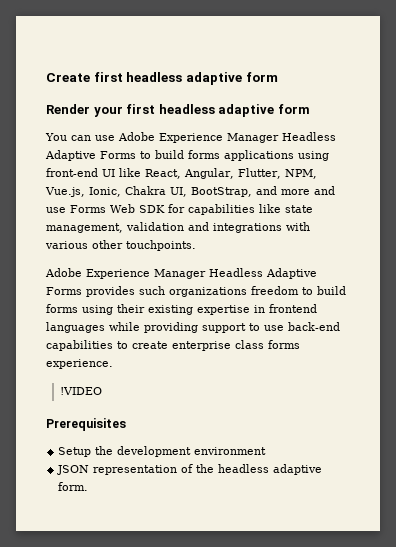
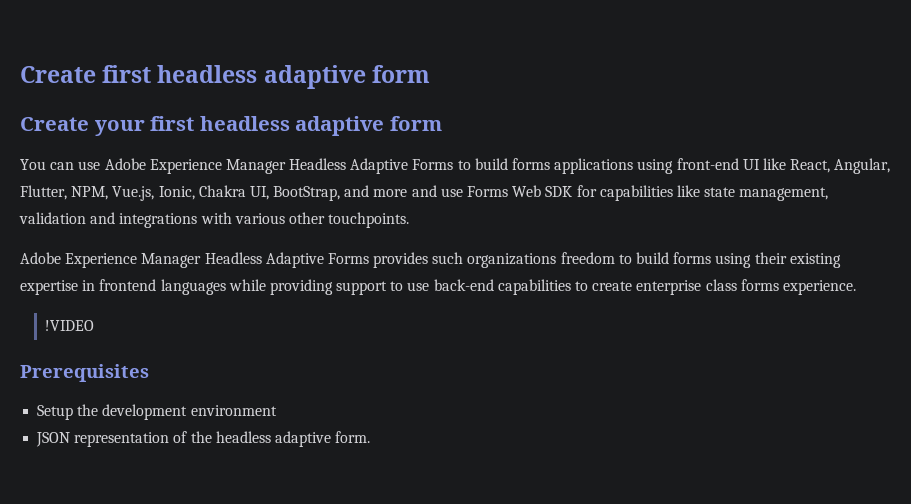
- Render your first headless adaptive form
+ Create your first headless adaptive form

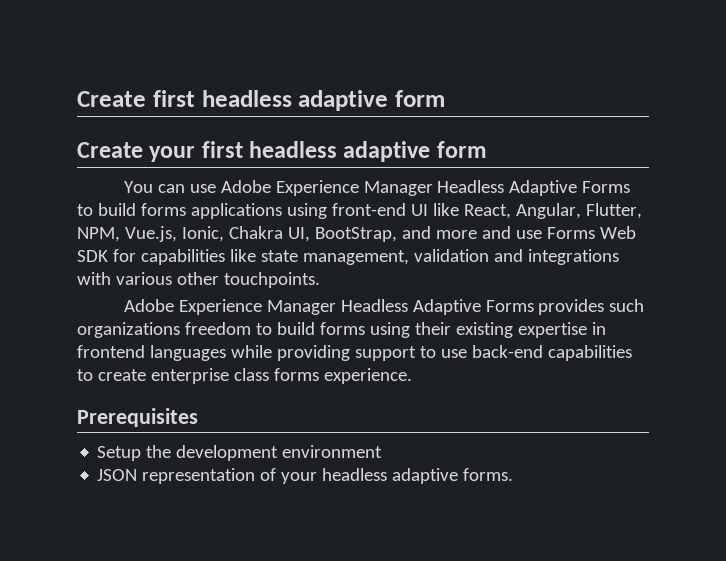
- !VIDEO
- JSON representation of the headless adaptive form.
+ JSON representation of your headless adaptive forms.

